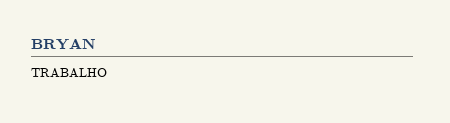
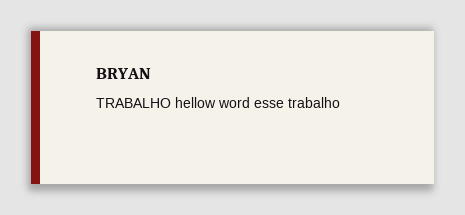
- TRABALHO
+ TRABALHO hellow word esse trabalho

